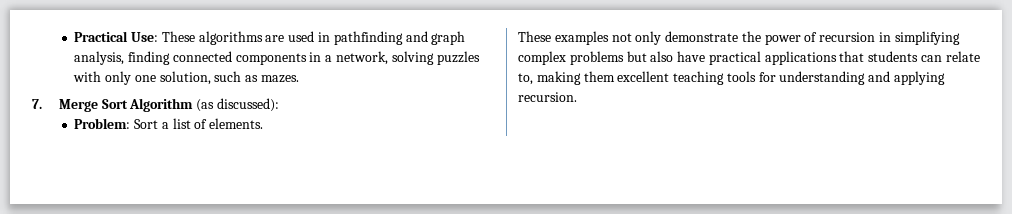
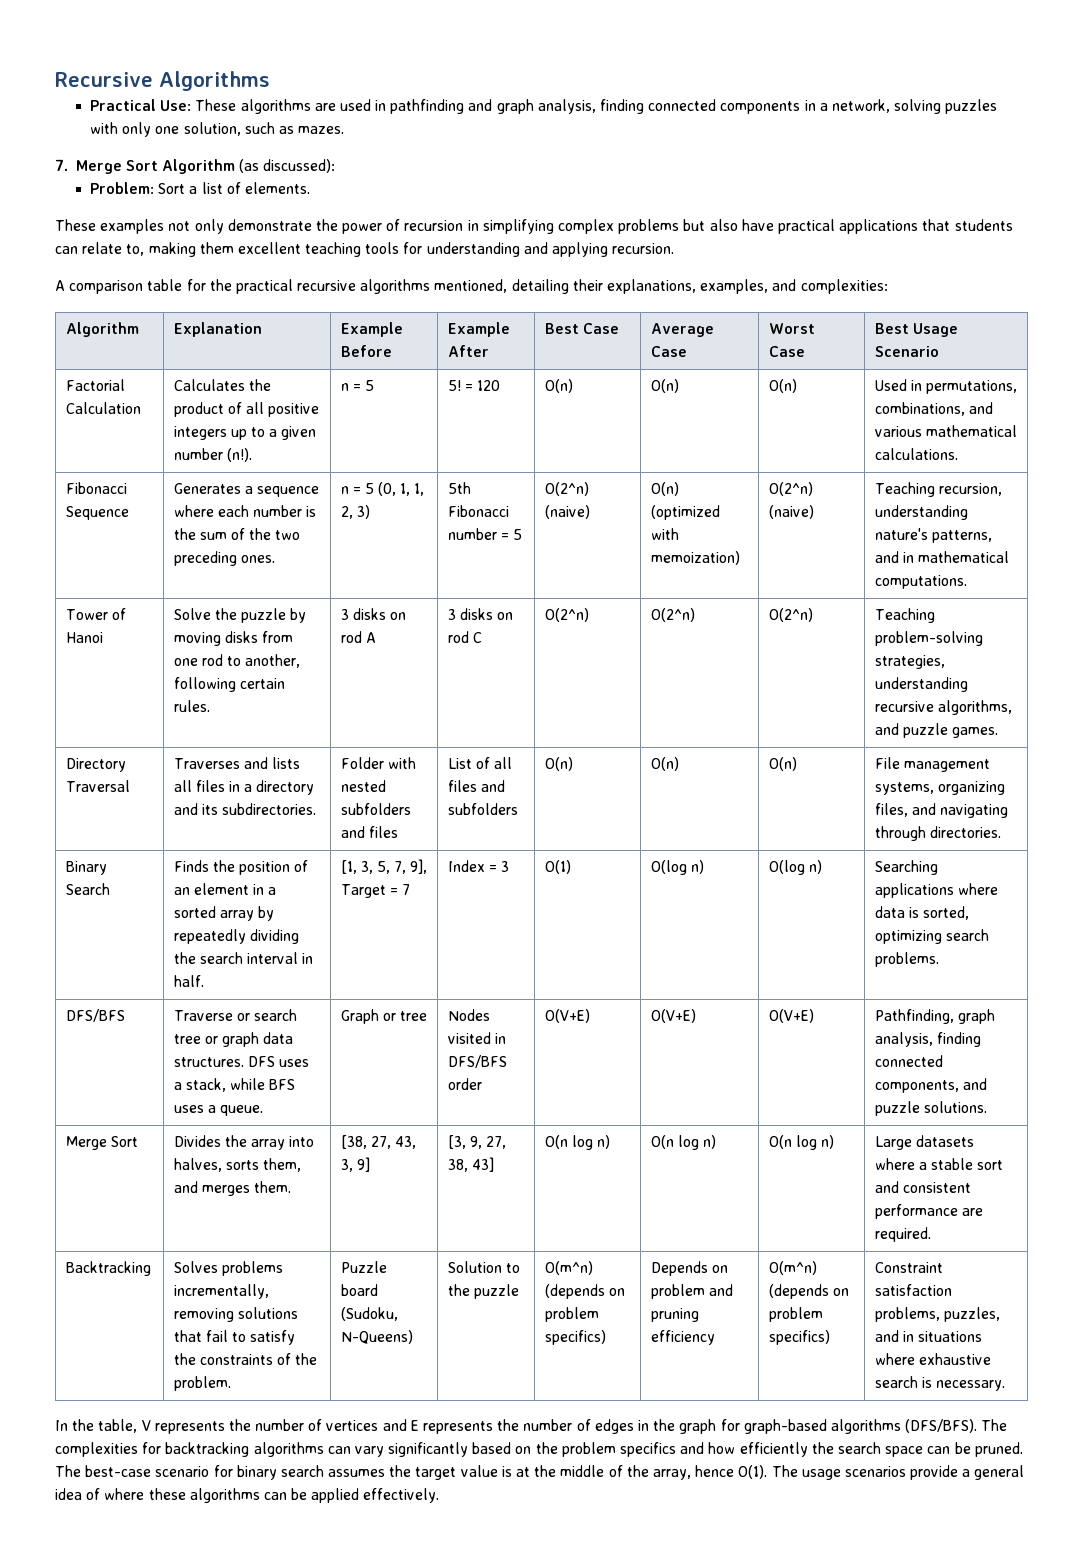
+ Recursive Algorithms
+ A comparison table for the practical recursive algorithms mentioned, detailing their explanations, examples, and complexities:
+ Algorithm | Explanation | Example Before | Example After | Best Case | Average Case | Worst Case | Best Usage Scenario
+ Factorial Calculation | Calculates the product of all positive integers up to a given number (n!). | n = 5 | 5! = 120 | O(n) | O(n) | O(n) | Used in permutations, combinations, and various mathematical calculations.
+ Fibonacci Sequence | Generates a sequence where each number is the sum of the two preceding ones. | n = 5 (0, 1, 1, 2, 3) | 5th Fibonacci number = 5 | O(2^n) (naive) | O(n) (optimized with memoization) | O(2^n) (naive) | Teaching recursion, understanding nature's patterns, and in mathematical computations.
+ Tower of Hanoi | Solve the puzzle by moving disks from one rod to another, following certain rules. | 3 disks on rod A | 3 disks on rod C | O(2^n) | O(2^n) | O(2^n) | Teaching problem-solving strategies, understanding recursive algorithms, and puzzle games.
+ Directory Traversal | Traverses and lists all files in a directory and its subdirectories. | Folder with nested subfolders and files | List of all files and subfolders | O(n) | O(n) | O(n) | File management systems, organizing files, and navigating through directories.
+ Binary Search | Finds the position of an element in a sorted array by repeatedly dividing the search interval in half. | [1, 3, 5, 7, 9], Target = 7 | Index = 3 | O(1) | O(log n) | O(log n) | Searching applications where data is sorted, optimizing search problems.
+ DFS/BFS | Traverse or search tree or graph data structures. DFS uses a stack, while BFS uses a queue. | Graph or tree | Nodes visited in DFS/BFS order | O(V+E) | O(V+E) | O(V+E) | Pathfinding, graph analysis, finding connected components, and puzzle solutions.
+ Merge Sort | Divides the array into halves, sorts them, and merges them. | [38, 27, 43, 3, 9] | [3, 9, 27, 38, 43] | O(n log n) | O(n log n) | O(n log n) | Large datasets where a stable sort and consistent performance are required.
+ Backtracking | Solves problems incrementally, removing solutions that fail to satisfy the constraints of the problem. | Puzzle board (Sudoku, N-Queens) | Solution to the puzzle | O(m^n) (depends on problem specifics) | Depends on problem and pruning efficiency | O(m^n) (depends on problem specifics) | Constraint satisfaction problems, puzzles, and in situations where exhaustive search is necessary.
+ In the table, V represents the number of vertices and E represents the number of edges in the graph for graph-based algorithms (DFS/BFS). The complexities for backtracking algorithms can vary significantly based on the problem specifics and how efficiently the search space can be pruned. The best-case scenario for binary search assumes the target value is at the middle of the array, hence O(1). The usage scenarios provide a general idea of where these algorithms can be applied effectively.

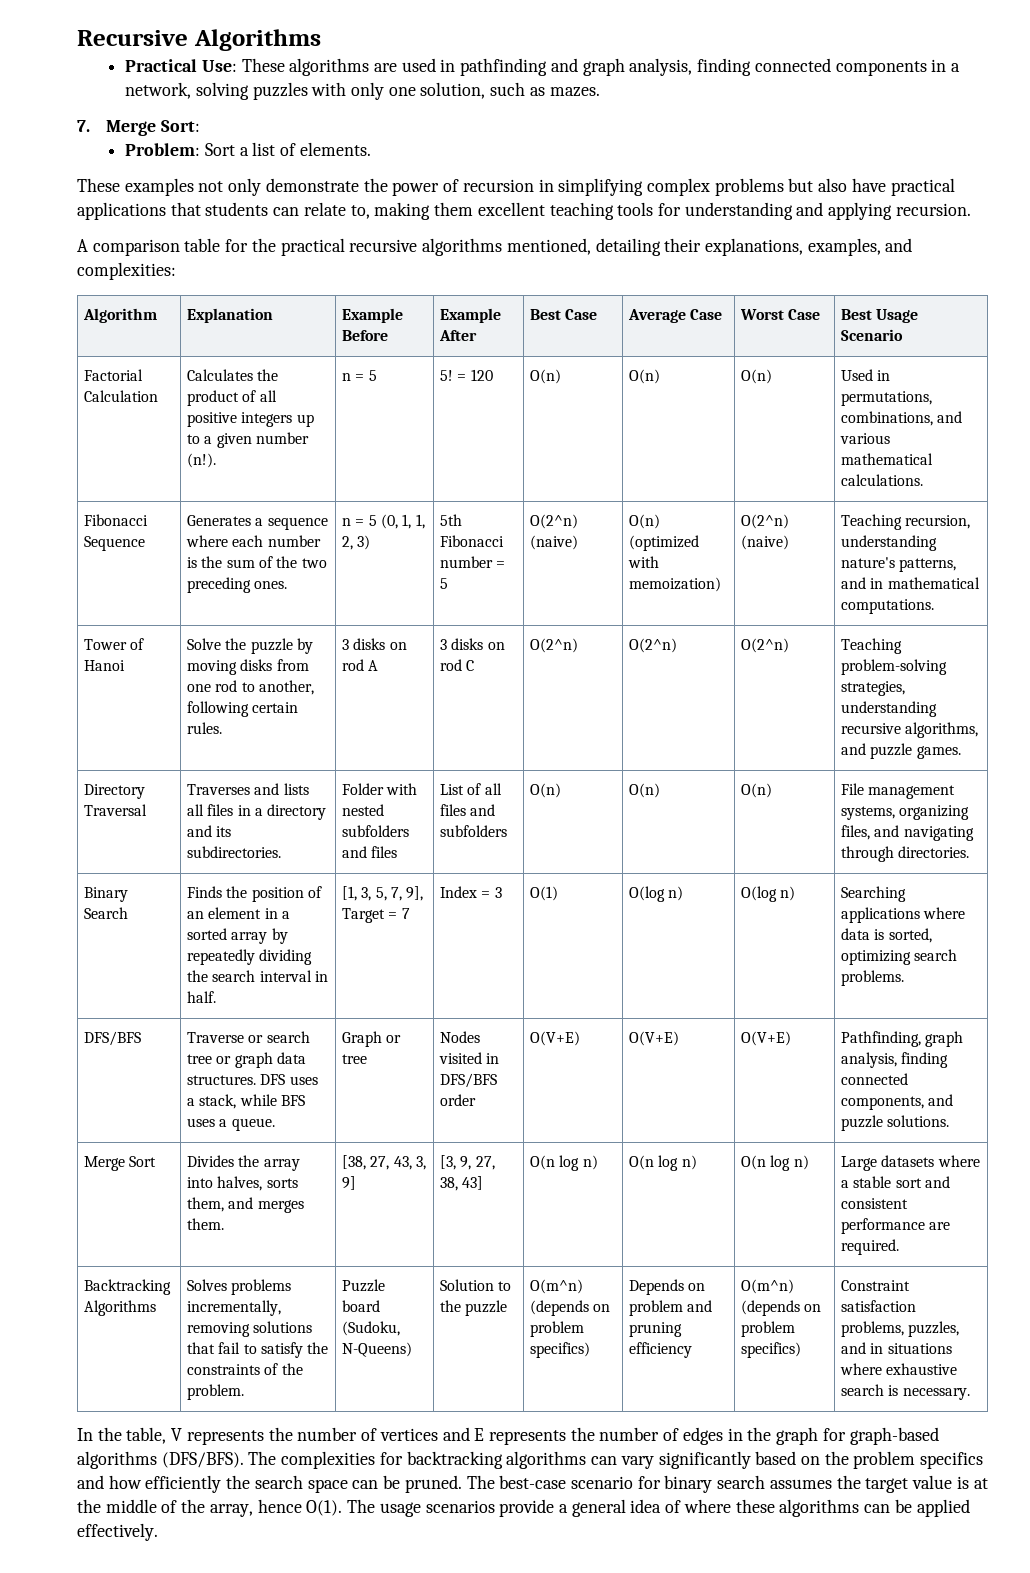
- 7. Merge Sort Algorithm (as discussed):
+ 7. Merge Sort:
- Backtracking
+ Backtracking Algorithms

